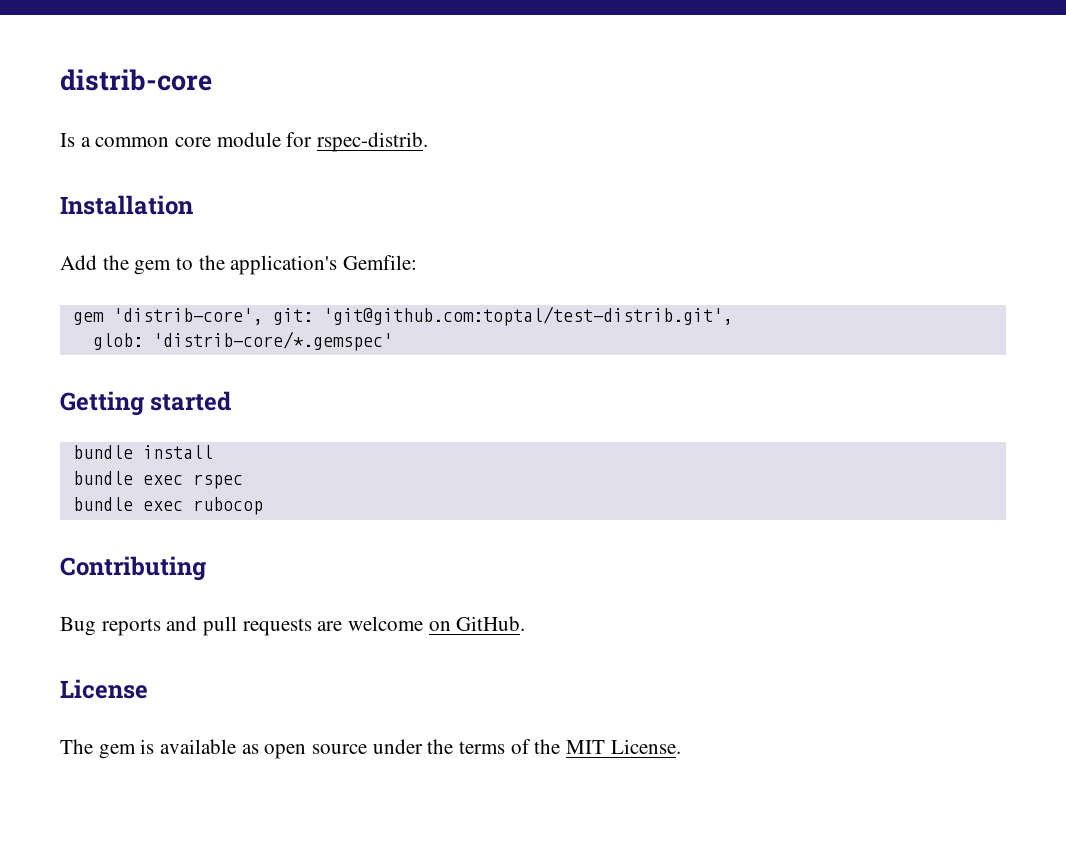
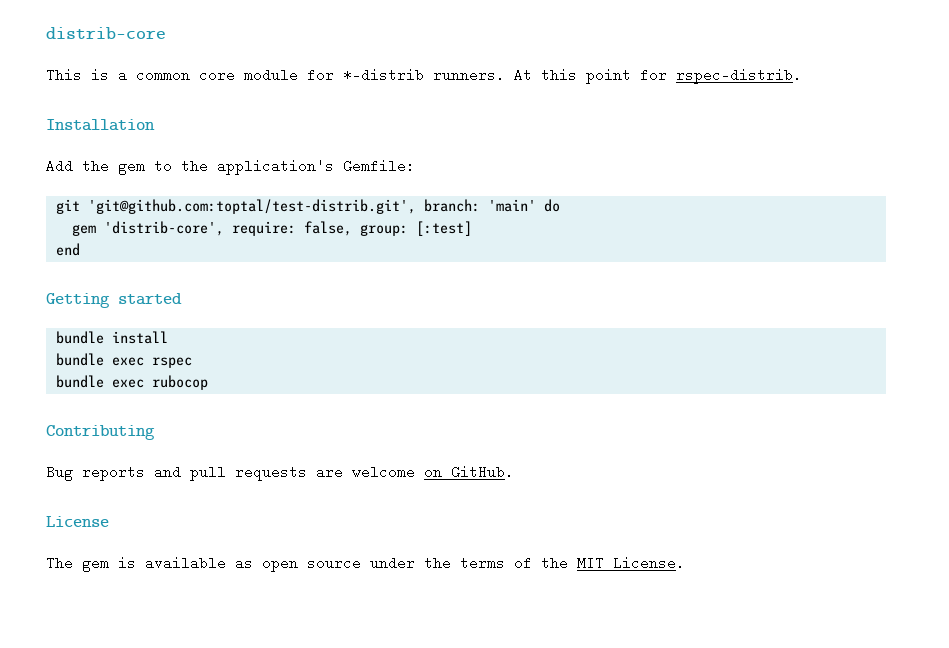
- Is a common core module for rspec-distrib.
+ This is a common core module for *-distrib runners. At this point for rspec-distrib.
- gem 'distrib-core', git: 'git@github.com:toptal/test-distrib.git',
- glob: 'distrib-core/*.gemspec'
+ git 'git@github.com:toptal/test-distrib.git', branch: 'main' do
+ gem 'distrib-core', require: false, group: [:test]
+ end

